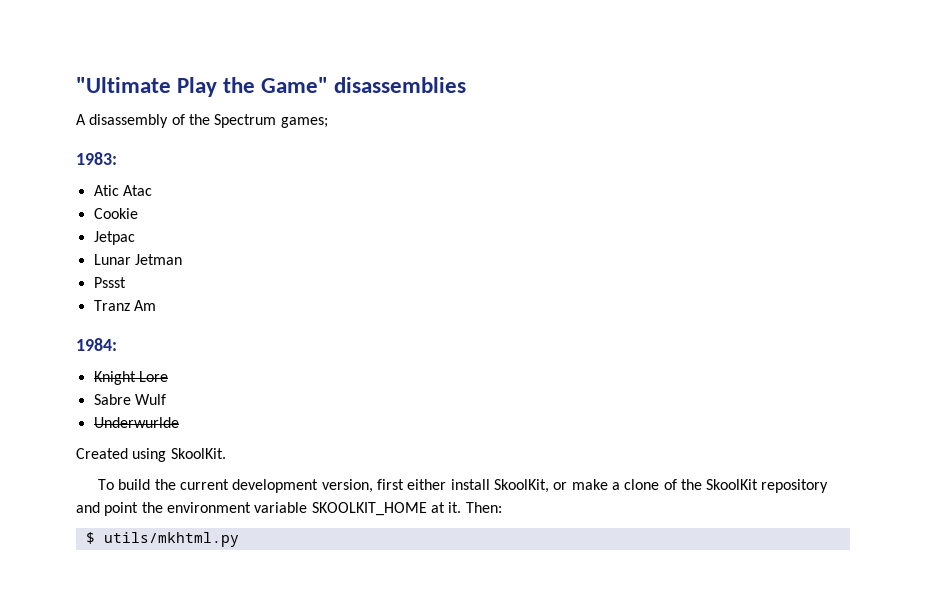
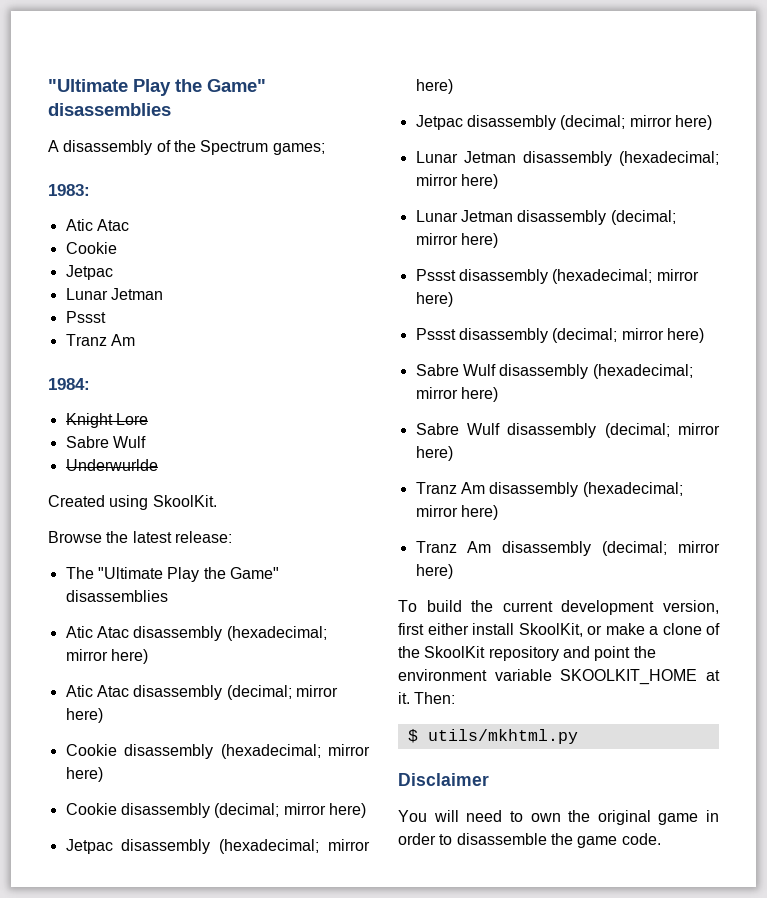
+ Browse the latest release:
+ The "Ultimate Play the Game" disassemblies
+ Atic Atac disassembly (hexadecimal; mirror here)
+ Atic Atac disassembly (decimal; mirror here)
+ Cookie disassembly (hexadecimal; mirror here)
+ Cookie disassembly (decimal; mirror here)
+ Jetpac disassembly (hexadecimal; mirror here)
+ Jetpac disassembly (decimal; mirror here)
+ Lunar Jetman disassembly (hexadecimal; mirror here)
+ Lunar Jetman disassembly (decimal; mirror here)
+ Pssst disassembly (hexadecimal; mirror here)
+ Pssst disassembly (decimal; mirror here)
+ Sabre Wulf disassembly (hexadecimal; mirror here)
+ Sabre Wulf disassembly (decimal; mirror here)
+ Tranz Am disassembly (hexadecimal; mirror here)
+ Tranz Am disassembly (decimal; mirror here)
+ Disclaimer
+ You will need to own the original game in order to disassemble the game code.

